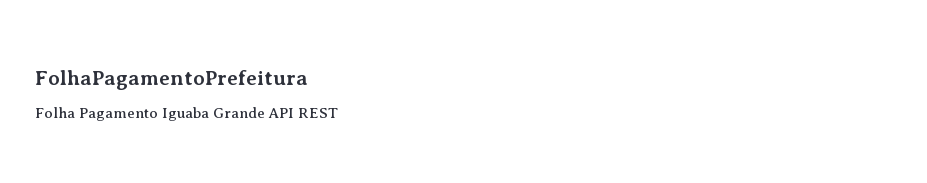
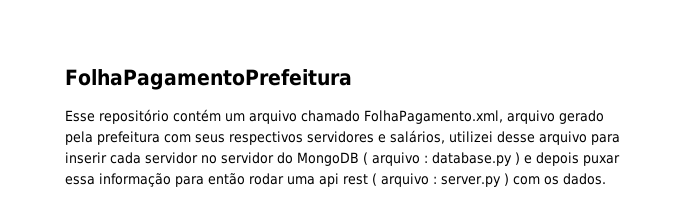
- Folha Pagamento Iguaba Grande API REST
+ Esse repositório contém um arquivo chamado FolhaPagamento.xml, arquivo gerado pela prefeitura com seus respectivos servidores e salários, utilizei desse arquivo para inserir cada servidor no servidor do MongoDB ( arquivo : database.py ) e depois puxar essa informação para então rodar uma api rest ( arquivo : server.py ) com os dados.

